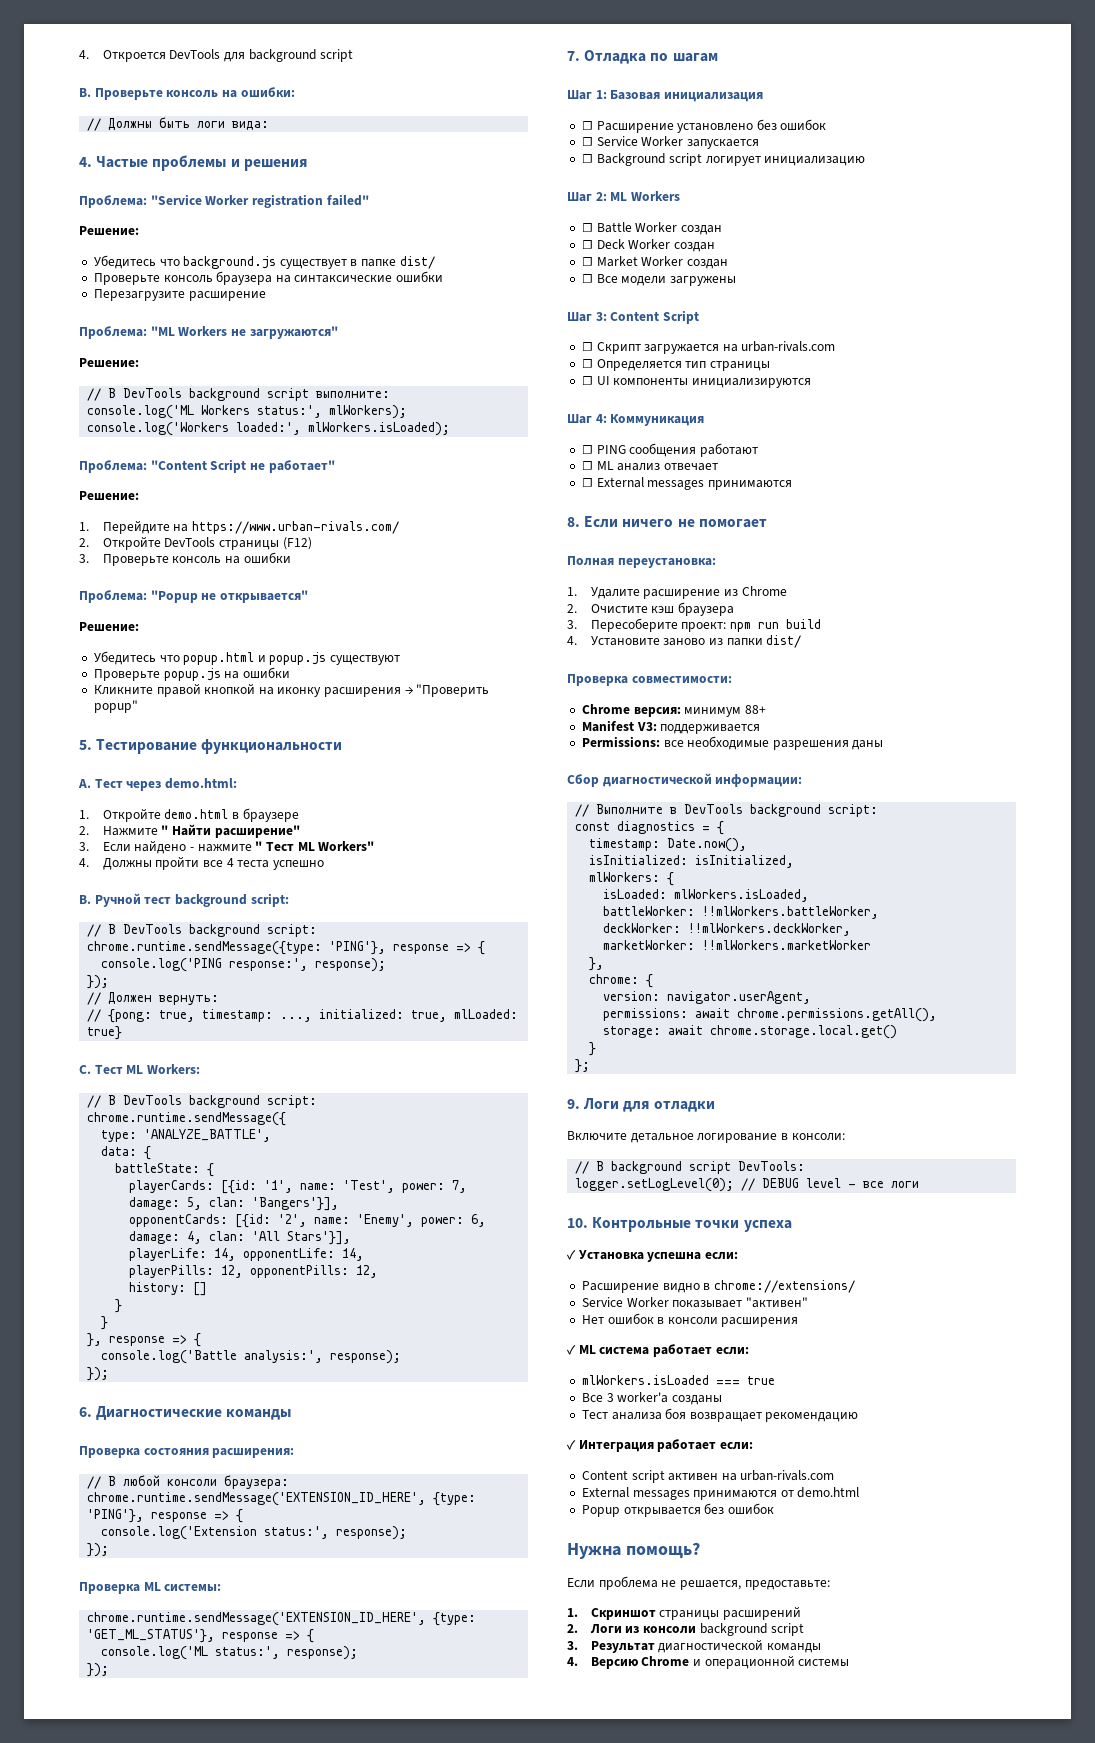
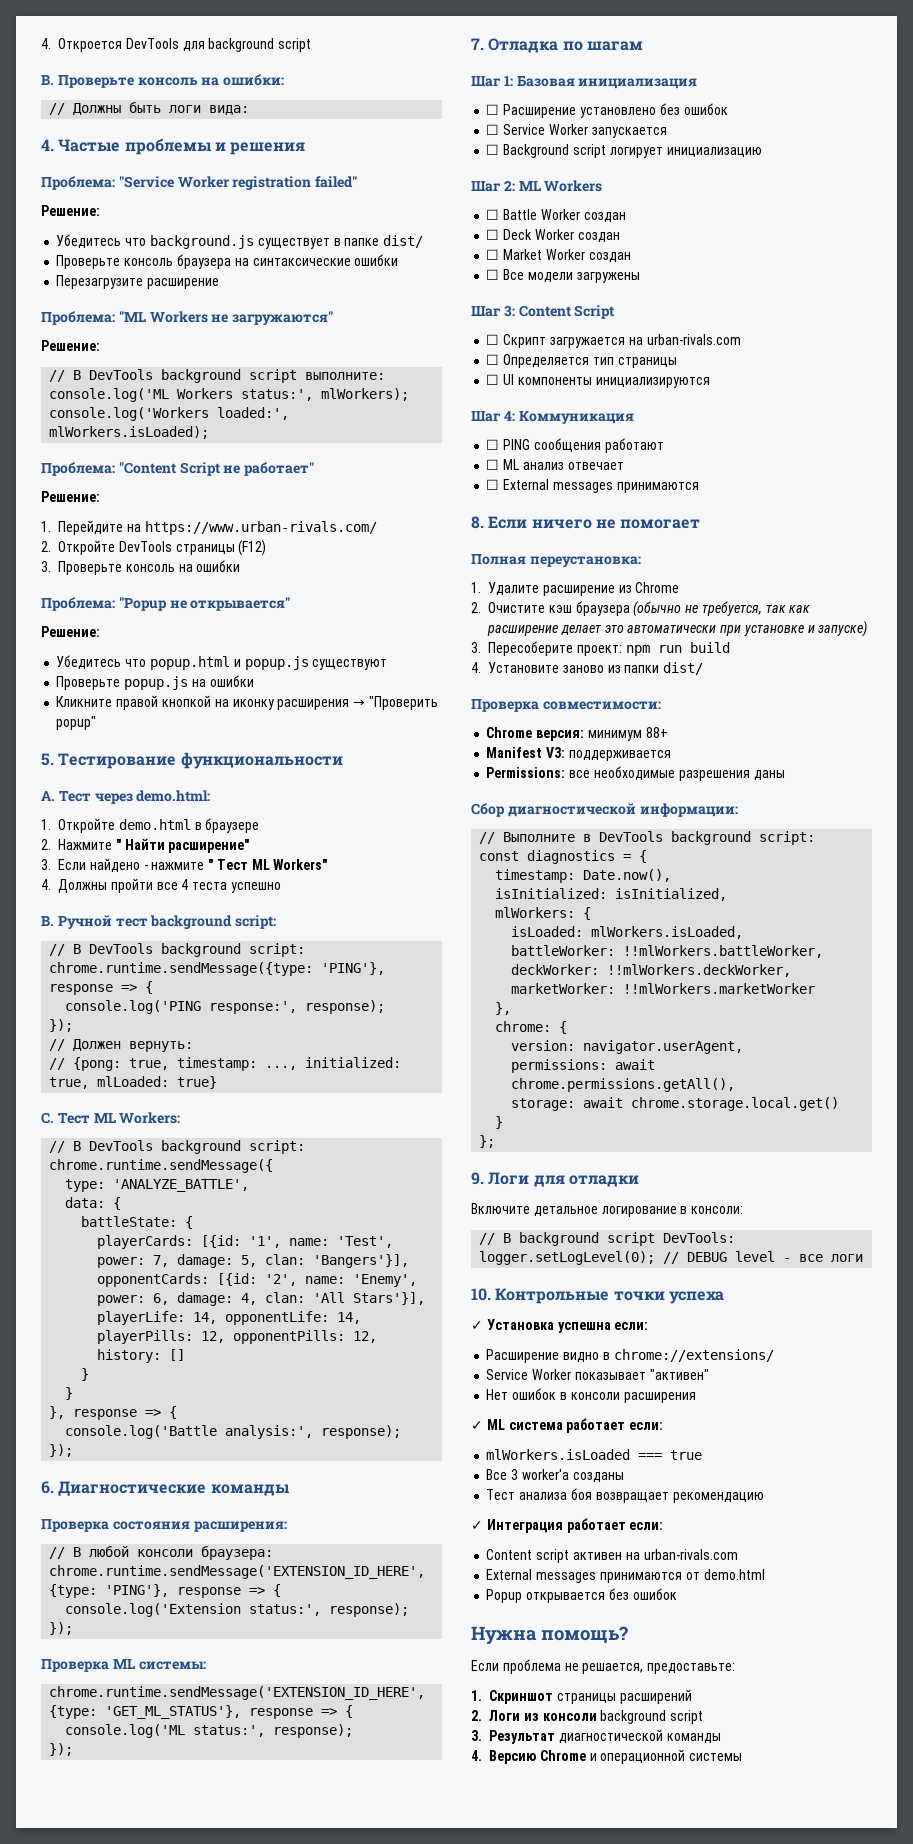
- 2. Очистите кэш браузера
+ 2. Очистите кэш браузера (обычно не требуется, так как расширение делает это автоматически при установке и запуске)

